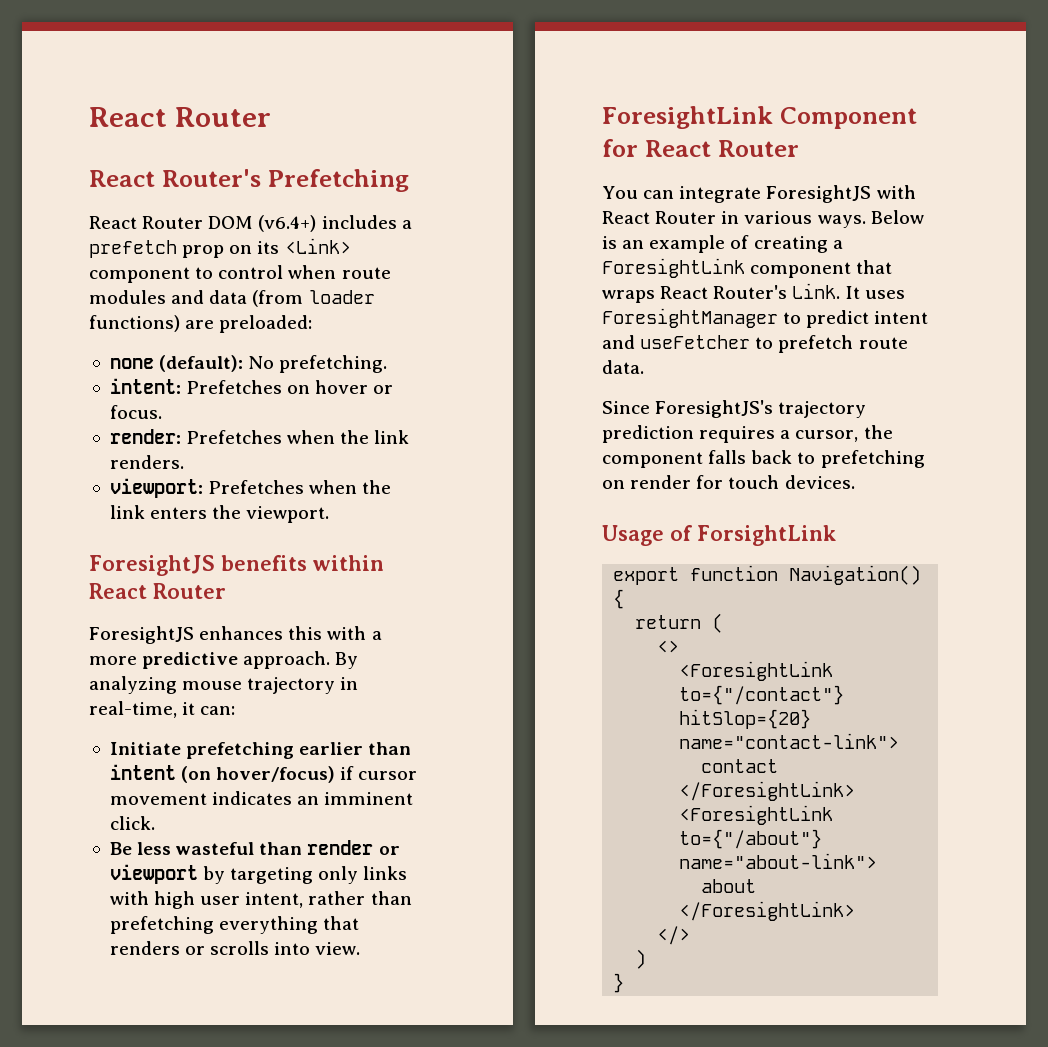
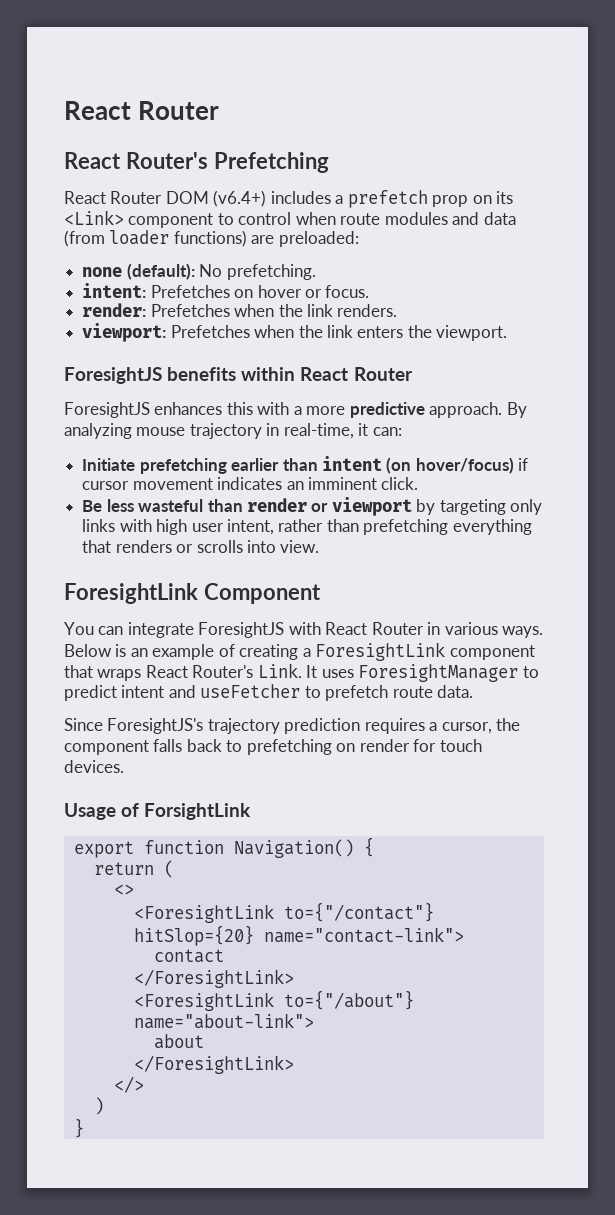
- ForesightLink Component for React Router
+ ForesightLink Component

